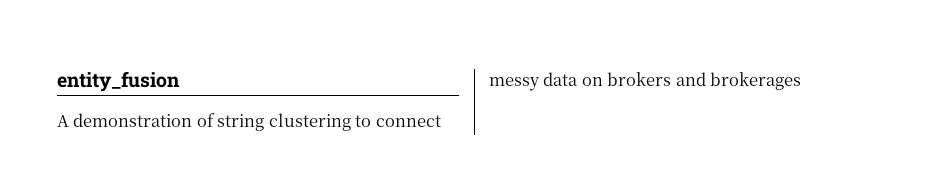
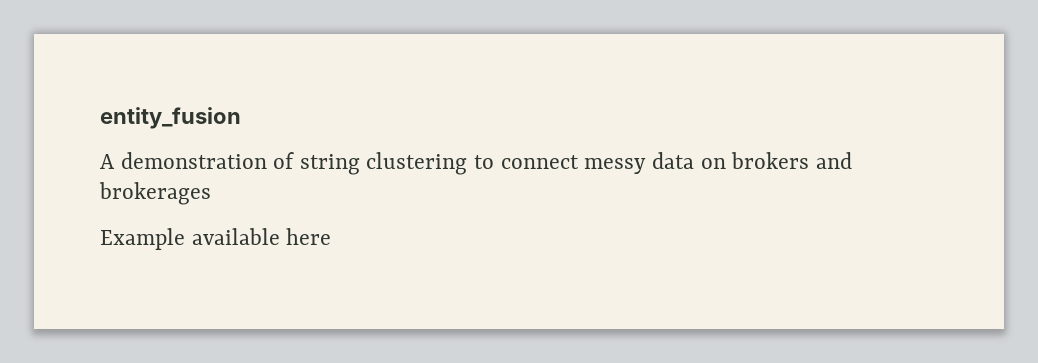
+ Example available here

